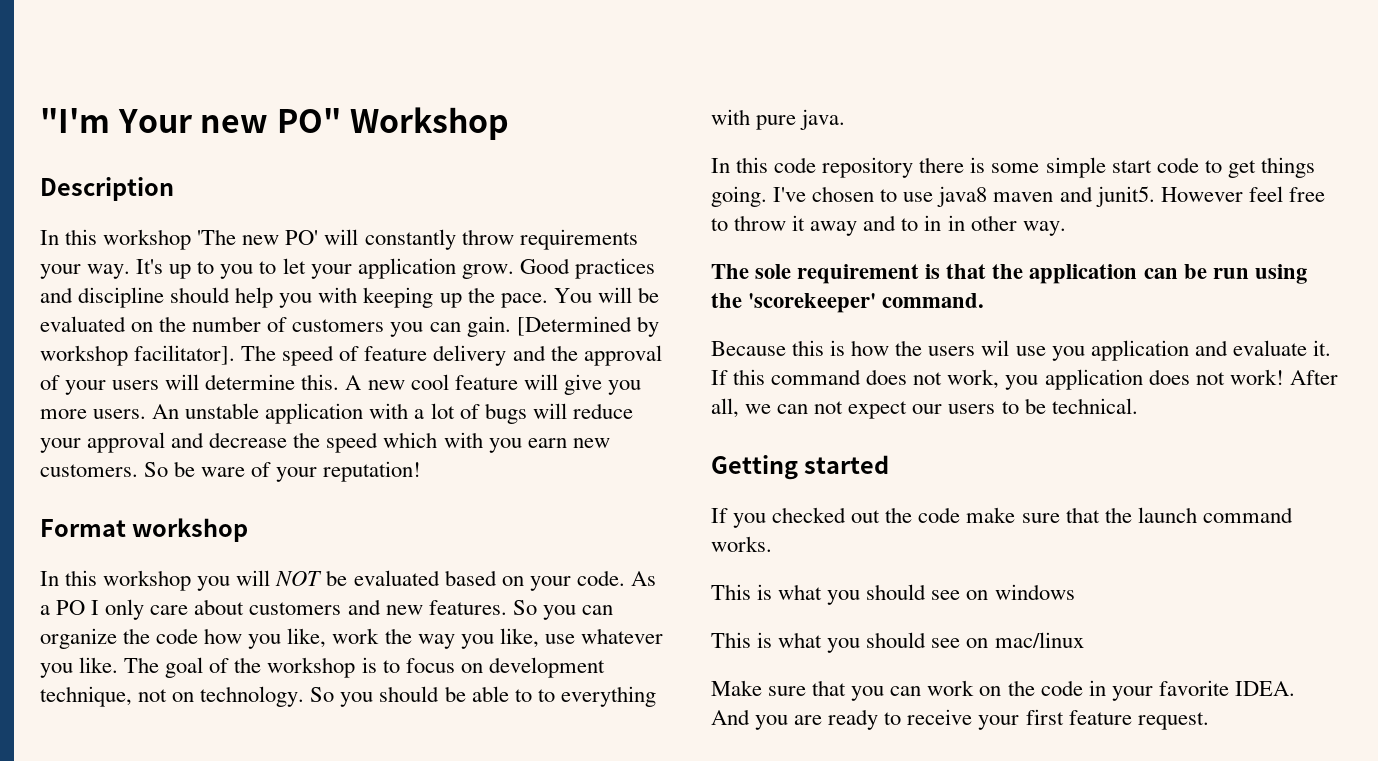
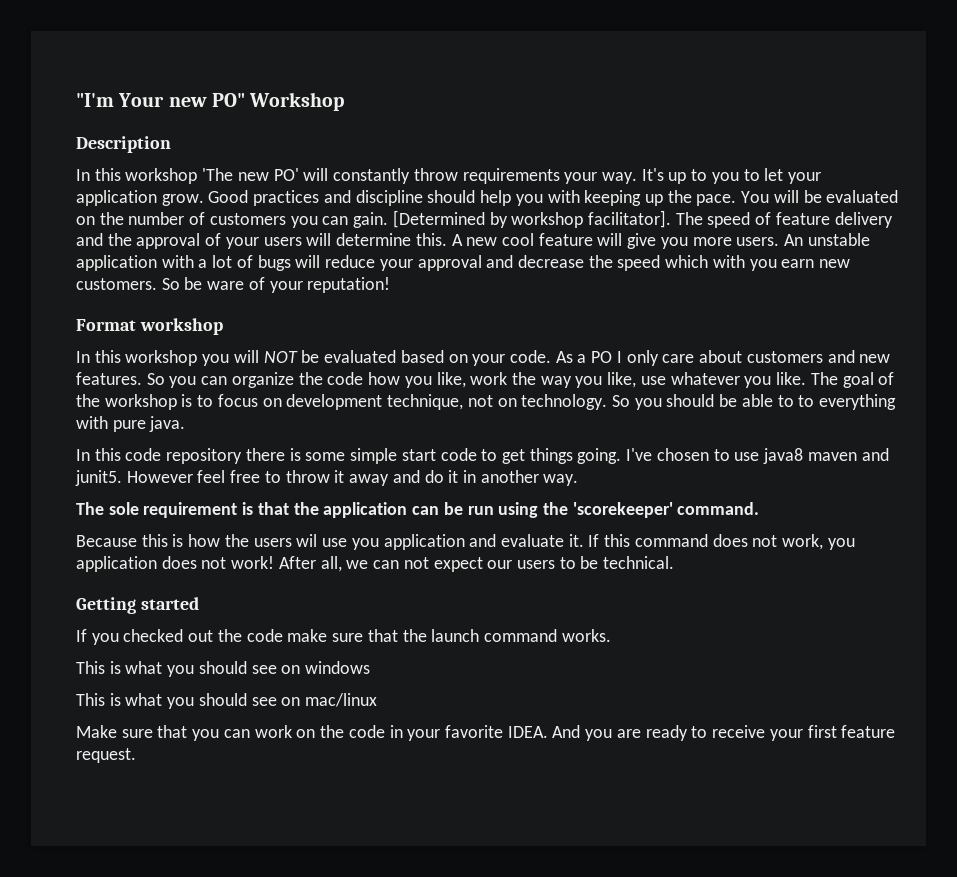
- However feel free to throw it away and to in in other way.
+ However feel free to throw it away and do it in another way.

